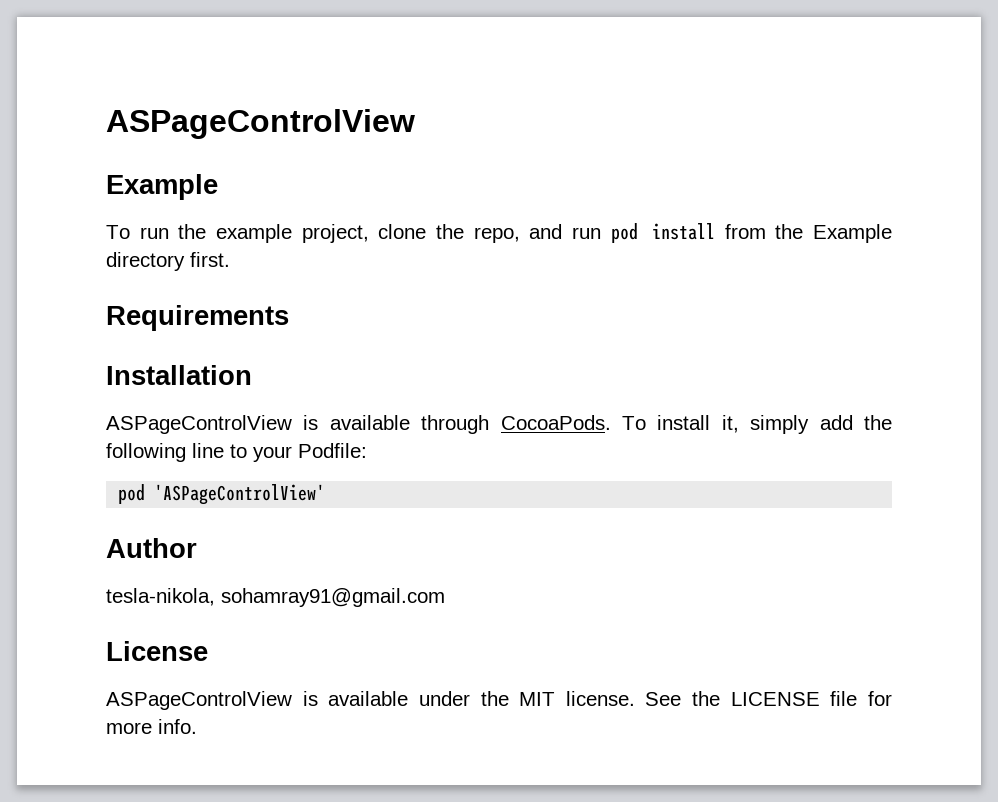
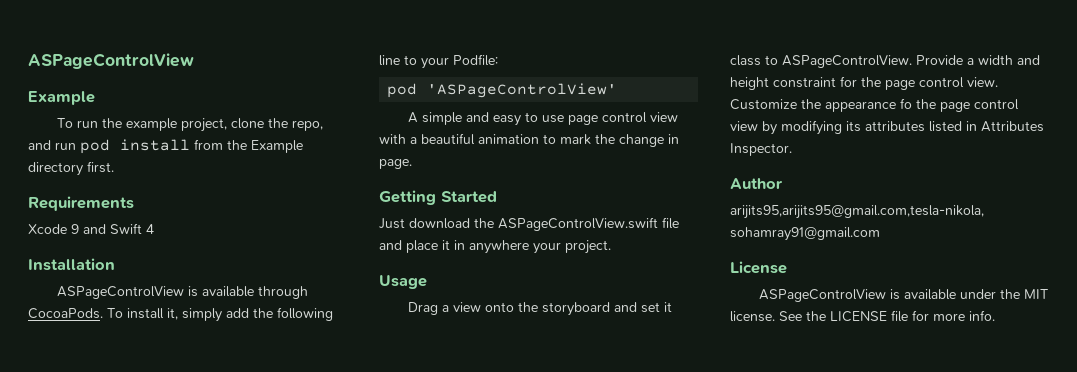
+ Xcode 9 and Swift 4
+ A simple and easy to use page control view with a beautiful animation to mark the change in page.
+ Getting Started
+ Just download the ASPageControlView.swift file and place it in anywhere your project.
+ Usage
+ Drag a view onto the storyboard and set it class to ASPageControlView. Provide a width and height constraint for the page control view. Customize the appearance fo the page control view by modifying its attributes listed in Attributes Inspector.
- tesla-nikola, sohamray91@gmail.com
+ arijits95,arijits95@gmail.com,tesla-nikola, sohamray91@gmail.com

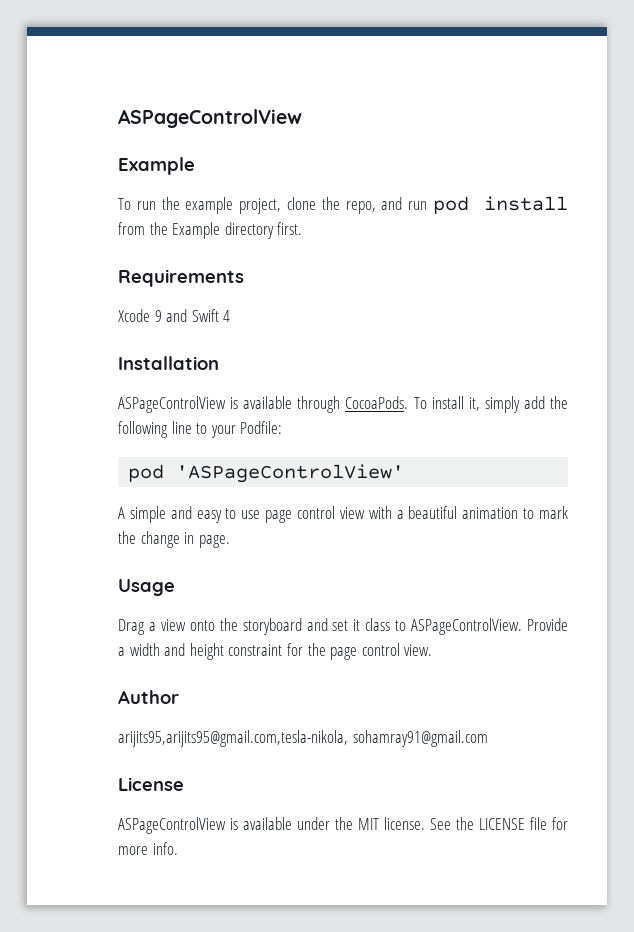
- Getting Started
- Just download the ASPageControlView.swift file and place it in anywhere your project.
- Customize the appearance fo the page control view by modifying its attributes listed in Attributes Inspector.

